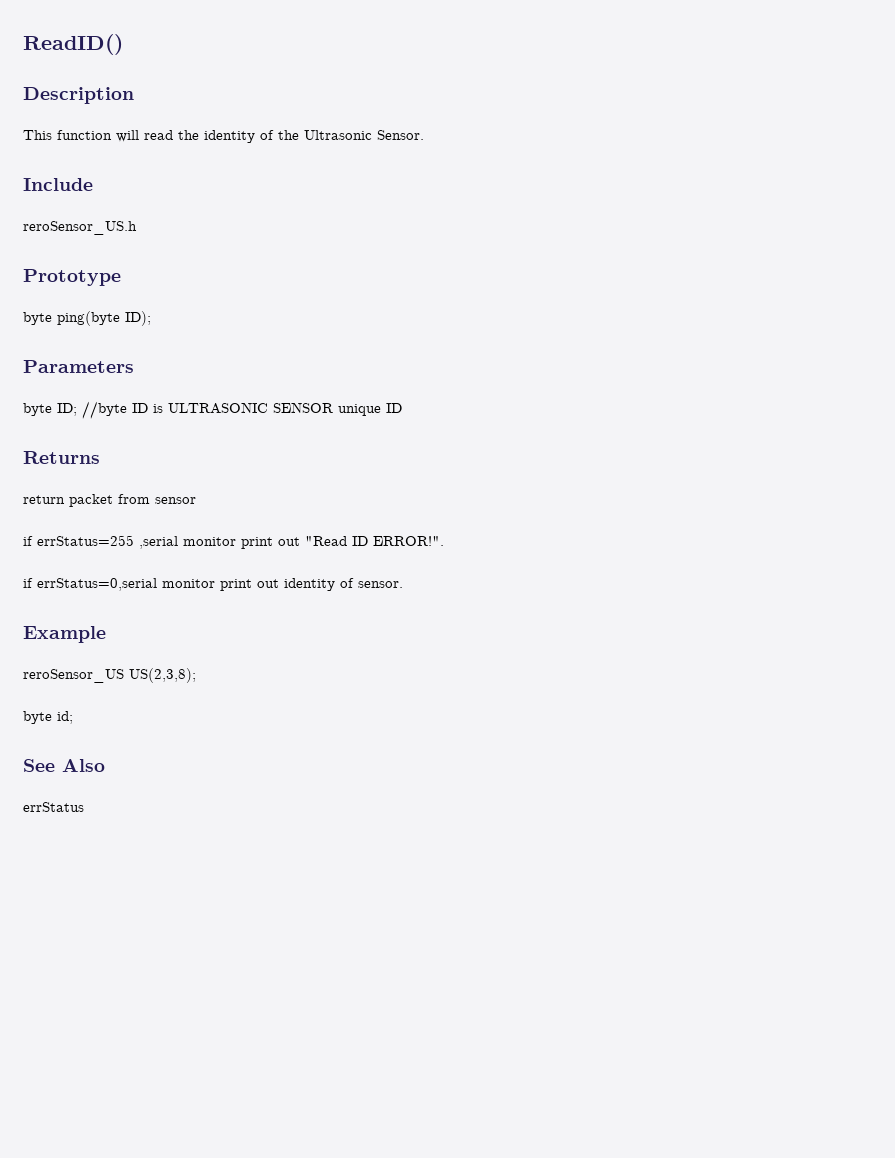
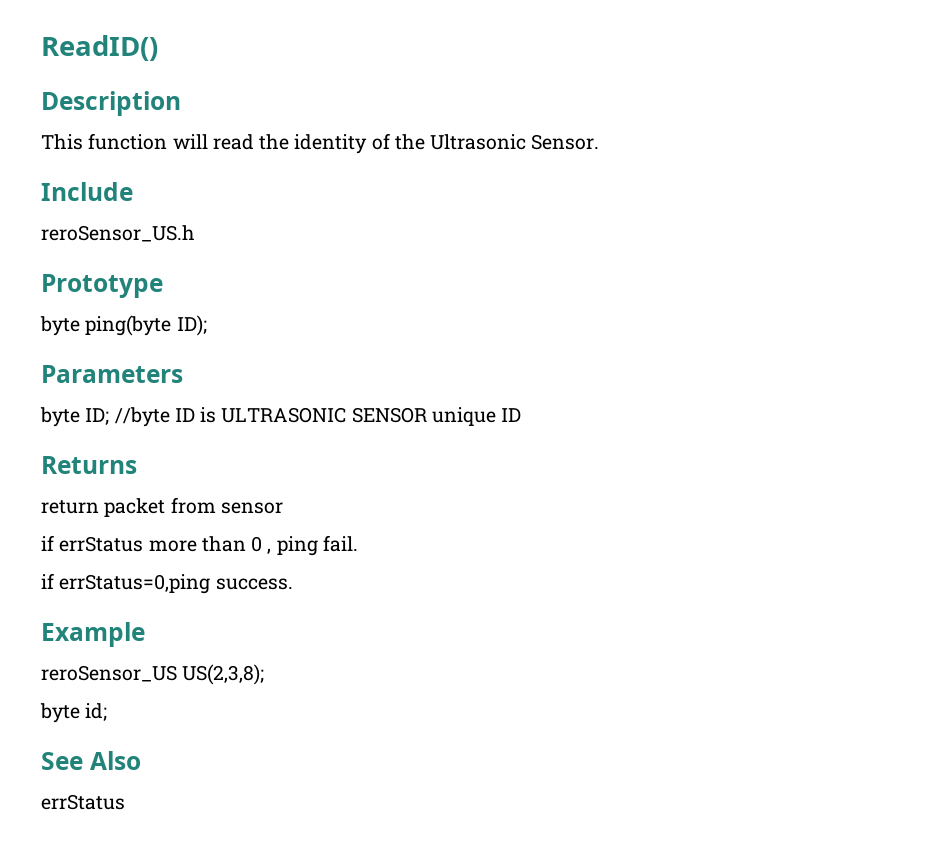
- if errStatus=255 ,serial monitor print out "Read ID ERROR!".
- if errStatus=0,serial monitor print out identity of sensor.
+ if errStatus more than 0 , ping fail.
+ if errStatus=0,ping success.

